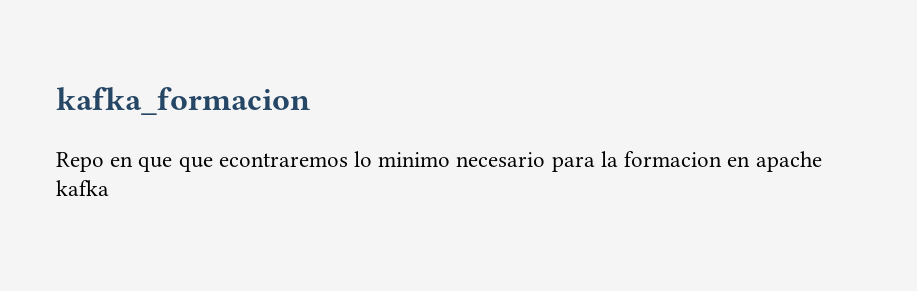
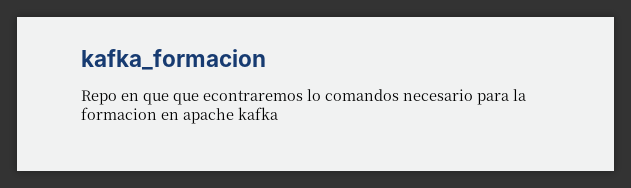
- Repo en que que econtraremos lo minimo necesario para la formacion en apache kafka
+ Repo en que que econtraremos lo comandos necesario para la formacion en apache kafka

